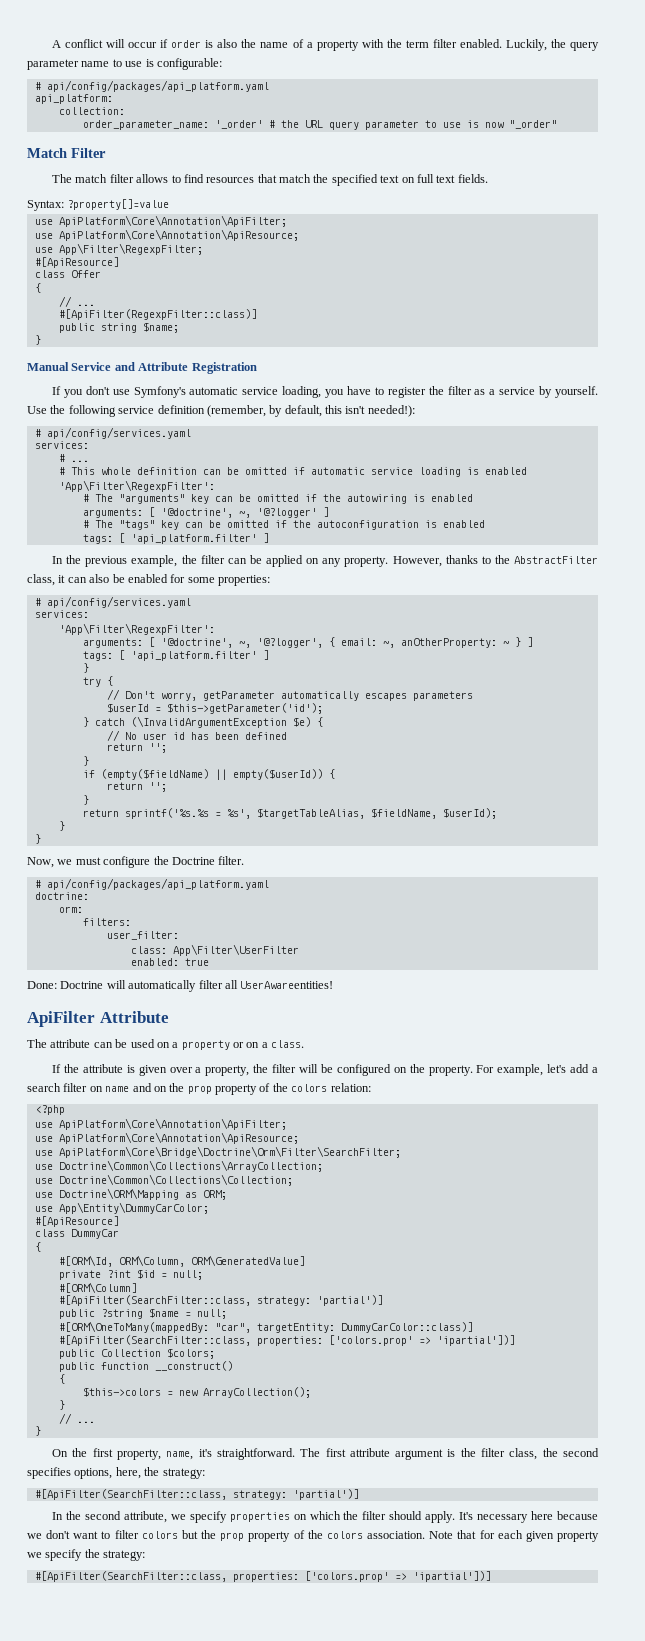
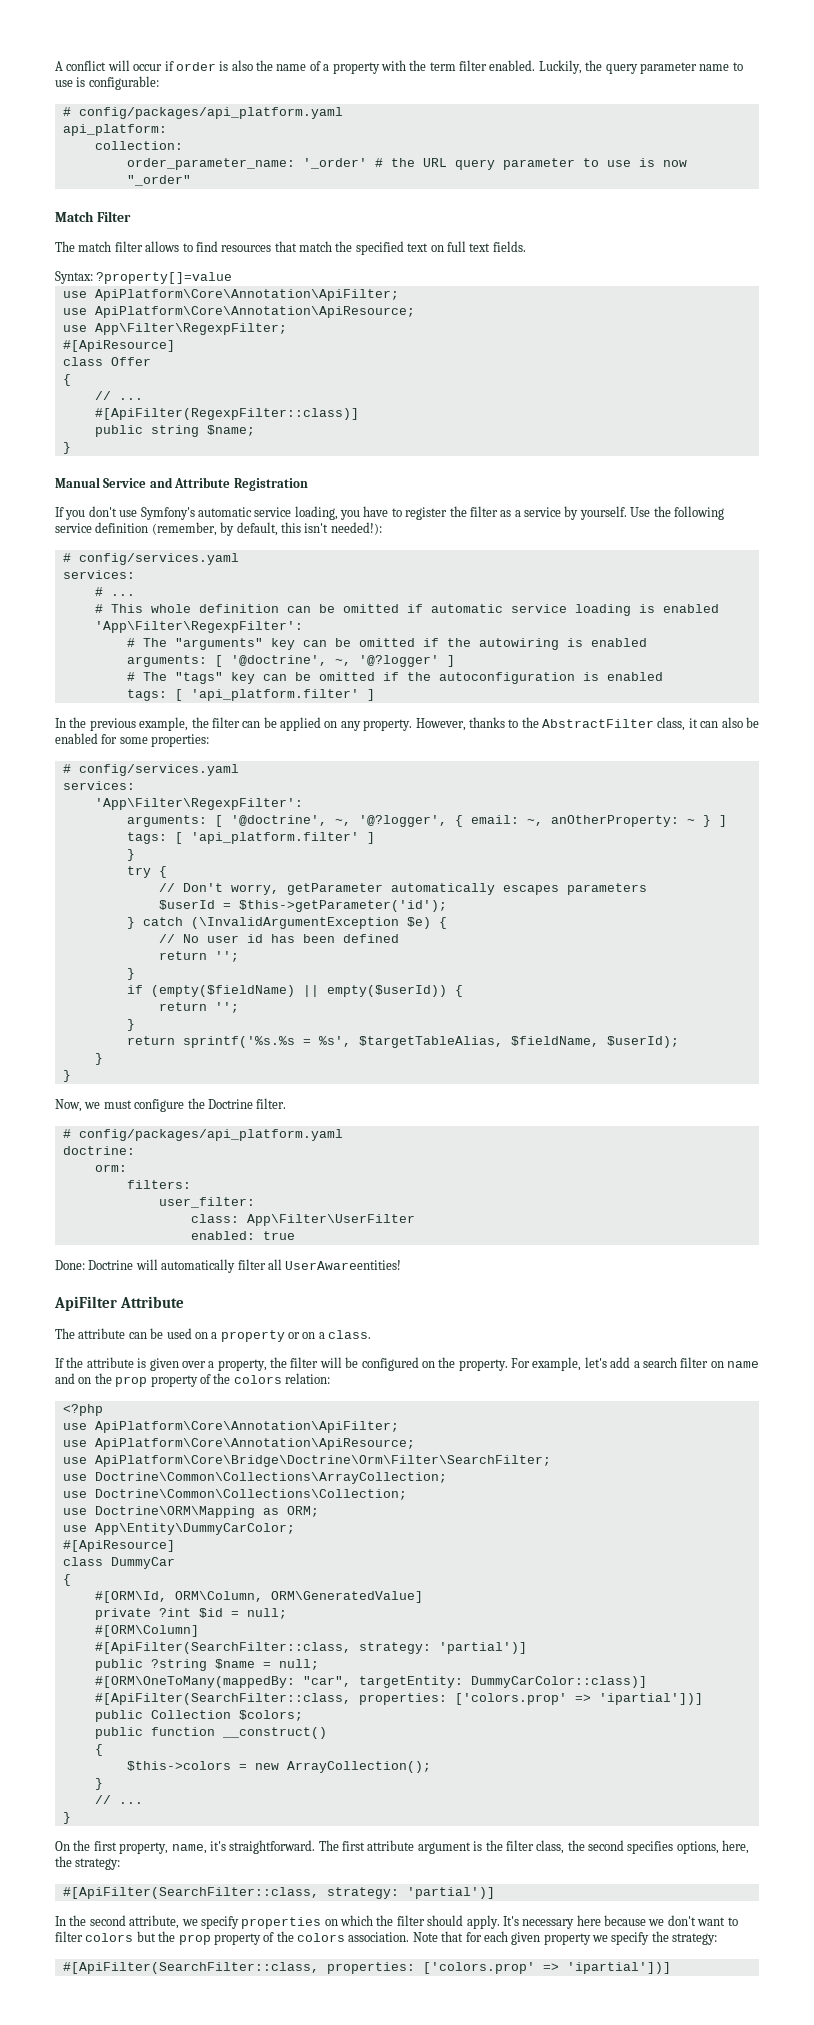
  Luckily, the query parameter name to use is configurable:
- # api/config/packages/api_platform.yaml
+ # config/packages/api_platform.yaml
  Use the following service definition (remember, by default, this isn't needed!):
- # api/config/services.yaml
+ # config/services.yaml
  However, thanks to the AbstractFilter class, it can also be enabled for some properties:
- # api/config/services.yaml
+ # config/services.yaml
  Now, we must configure the Doctrine filter.
- # api/config/packages/api_platform.yaml
+ # config/packages/api_platform.yaml

